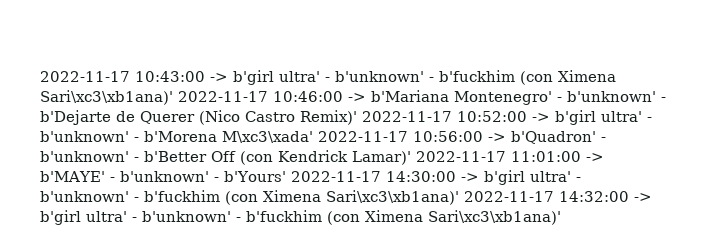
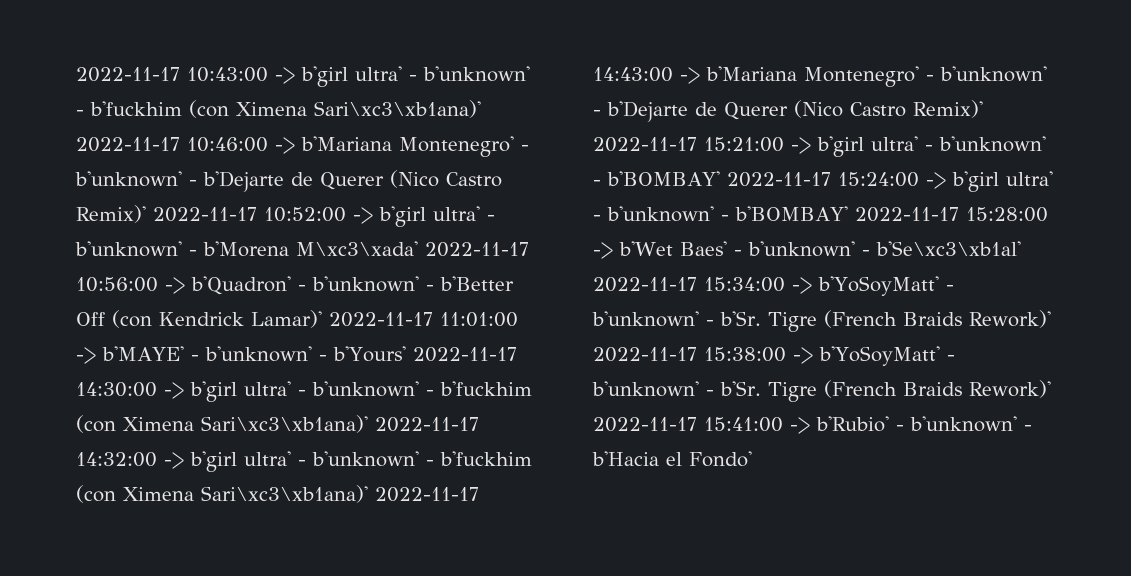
- 2022-11-17 10:43:00 -> b'girl ultra' - b'unknown' - b'fuckhim (con Ximena Sari\xc3\xb1ana)' 2022-11-17 10:46:00 -> b'Mariana Montenegro' - b'unknown' - b'Dejarte de Querer (Nico Castro Remix)' 2022-11-17 10:52:00 -> b'girl ultra' - b'unknown' - b'Morena M\xc3\xada' 2022-11-17 10:56:00 -> b'Quadron' - b'unknown' - b'Better Off (con Kendrick Lamar)' 2022-11-17 11:01:00 -> b'MAYE' - b'unknown' - b'Yours' 2022-11-17 14:30:00 -> b'girl ultra' - b'unknown' - b'fuckhim (con Ximena Sari\xc3\xb1ana)' 2022-11-17 14:32:00 -> b'girl ultra' - b'unknown' - b'fuckhim (con Ximena Sari\xc3\xb1ana)'
+ 2022-11-17 10:43:00 -> b'girl ultra' - b'unknown' - b'fuckhim (con Ximena Sari\xc3\xb1ana)' 2022-11-17 10:46:00 -> b'Mariana Montenegro' - b'unknown' - b'Dejarte de Querer (Nico Castro Remix)' 2022-11-17 10:52:00 -> b'girl ultra' - b'unknown' - b'Morena M\xc3\xada' 2022-11-17 10:56:00 -> b'Quadron' - b'unknown' - b'Better Off (con Kendrick Lamar)' 2022-11-17 11:01:00 -> b'MAYE' - b'unknown' - b'Yours' 2022-11-17 14:30:00 -> b'girl ultra' - b'unknown' - b'fuckhim (con Ximena Sari\xc3\xb1ana)' 2022-11-17 14:32:00 -> b'girl ultra' - b'unknown' - b'fuckhim (con Ximena Sari\xc3\xb1ana)' 2022-11-17 14:43:00 -> b'Mariana Montenegro' - b'unknown' - b'Dejarte de Querer (Nico Castro Remix)' 2022-11-17 15:21:00 -> b'girl ultra' - b'unknown' - b'BOMBAY' 2022-11-17 15:24:00 -> b'girl ultra' - b'unknown' - b'BOMBAY' 2022-11-17 15:28:00 -> b'Wet Baes' - b'unknown' - b'Se\xc3\xb1al' 2022-11-17 15:34:00 -> b'YoSoyMatt' - b'unknown' - b'Sr. Tigre (French Braids Rework)' 2022-11-17 15:38:00 -> b'YoSoyMatt' - b'unknown' - b'Sr. Tigre (French Braids Rework)' 2022-11-17 15:41:00 -> b'Rubio' - b'unknown' - b'Hacia el Fondo'

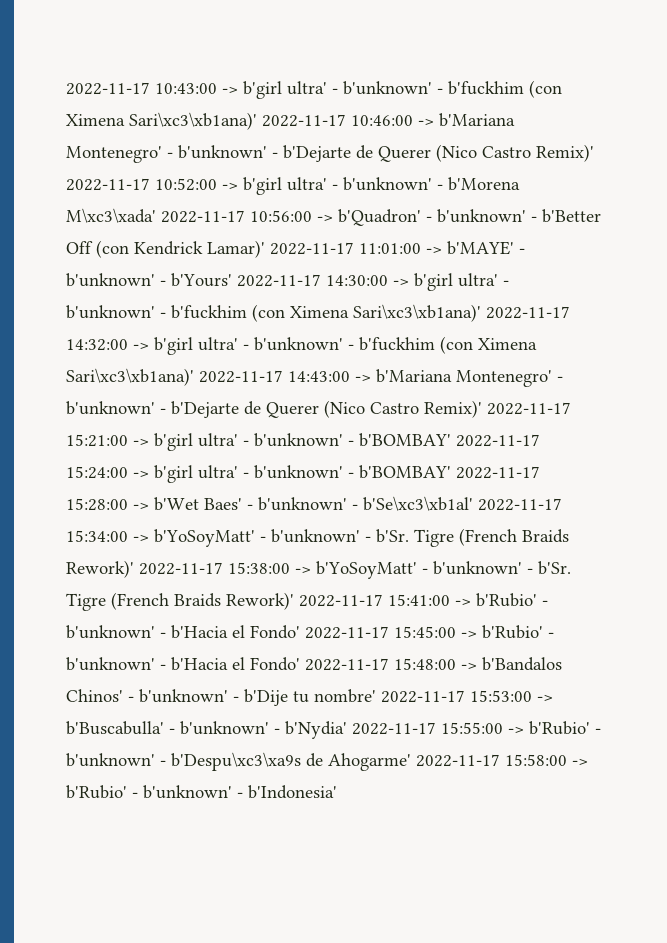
- Tigre (French Braids Rework)' 2022-11-17 15:41:00 -> b'Rubio' - b'unknown' - b'Hacia el Fondo'
+ Tigre (French Braids Rework)' 2022-11-17 15:41:00 -> b'Rubio' - b'unknown' - b'Hacia el Fondo' 2022-11-17 15:45:00 -> b'Rubio' - b'unknown' - b'Hacia el Fondo' 2022-11-17 15:48:00 -> b'Bandalos Chinos' - b'unknown' - b'Dije tu nombre' 2022-11-17 15:53:00 -> b'Buscabulla' - b'unknown' - b'Nydia' 2022-11-17 15:55:00 -> b'Rubio' - b'unknown' - b'Despu\xc3\xa9s de Ahogarme' 2022-11-17 15:58:00 -> b'Rubio' - b'unknown' - b'Indonesia'

